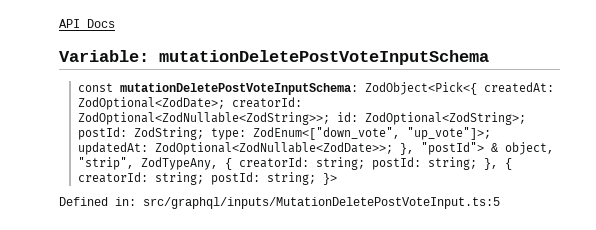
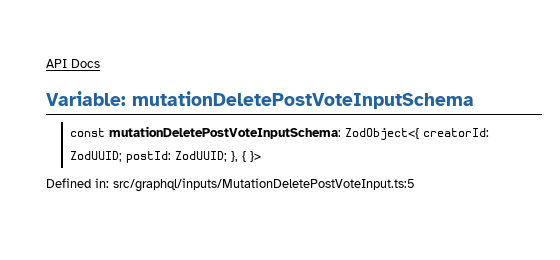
- const mutationDeletePostVoteInputSchema: ZodObject<Pick<{ createdAt: ZodOptional<ZodDate>; creatorId: ZodOptional<ZodNullable<ZodString>>; id: ZodOptional<ZodString>; postId: ZodString; type: ZodEnum<["down_vote", "up_vote"]>; updatedAt: ZodOptional<ZodNullable<ZodDate>>; }, "postId"> & object, "strip", ZodTypeAny, { creatorId: string; postId: string; }, { creatorId: string; postId: string; }>
+ const mutationDeletePostVoteInputSchema: ZodObject<{ creatorId: ZodUUID; postId: ZodUUID; }, { }>

